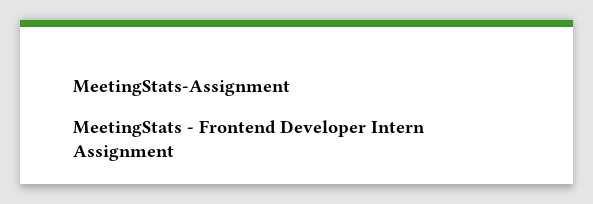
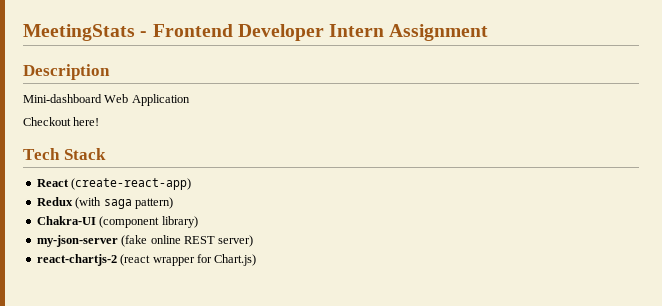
- MeetingStats-Assignment
+ Description
+ Mini-dashboard Web Application
+ Checkout here!
+ Tech Stack
+ React (create-react-app)
+ Redux (with saga pattern)
+ Chakra-UI (component library)
+ my-json-server (fake online REST server)
+ react-chartjs-2 (react wrapper for Chart.js)

